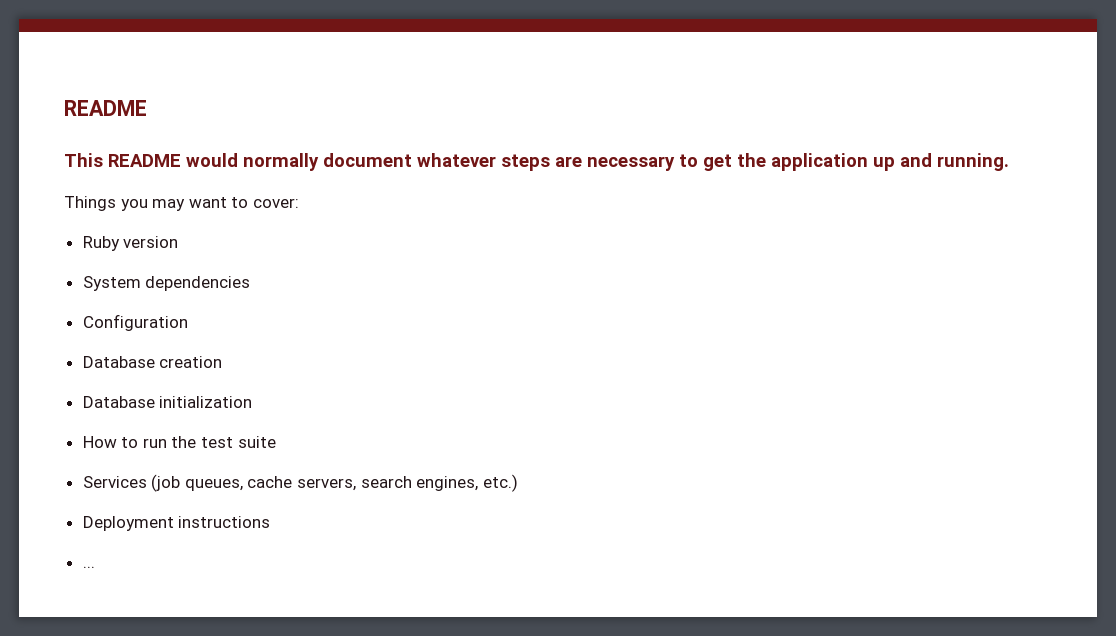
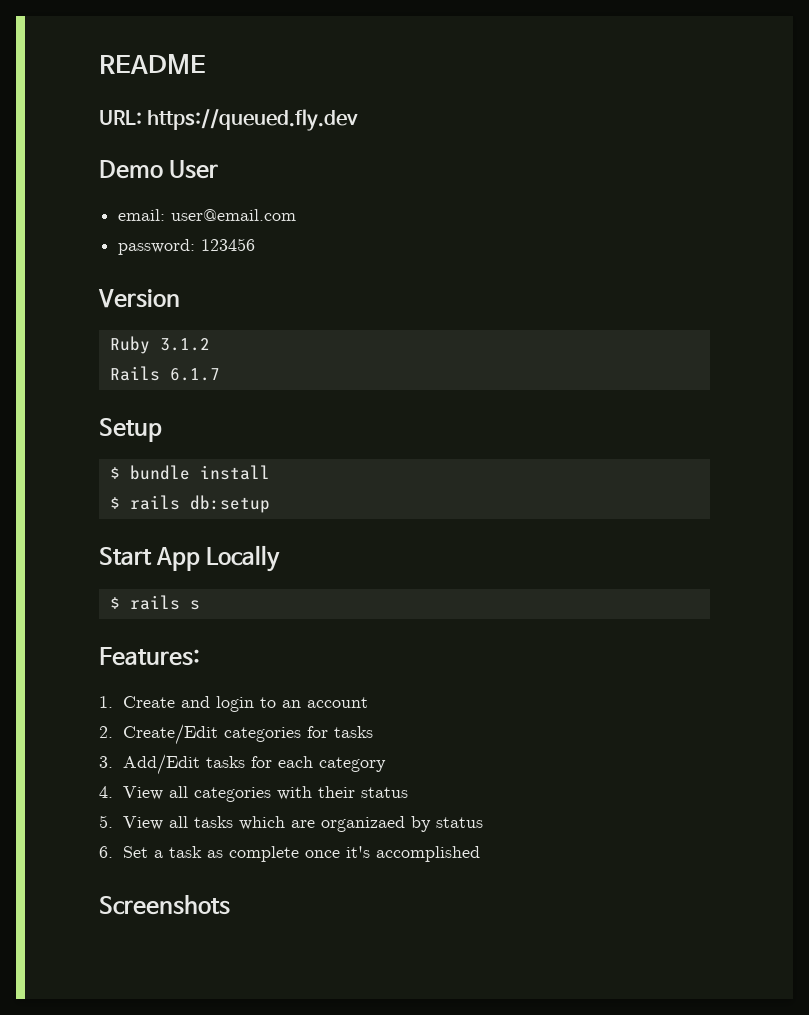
- This README would normally document whatever steps are necessary to get the application up and running.
- Things you may want to cover:
- Ruby version
- System dependencies
- Configuration
- Database creation
- Database initialization
- How to run the test suite
- Services (job queues, cache servers, search engines, etc.)
- Deployment instructions
- ...
+ URL: https://queued.fly.dev
+ Demo User
+ email: user@email.com
+ password: 123456
+ Version
+ Ruby 3.1.2
+ Rails 6.1.7
+ Setup
+ $ bundle install
+ $ rails db:setup
+ Start App Locally
+ $ rails s
+ Features:
+ 1. Create and login to an account
+ 2. Create/Edit categories for tasks
+ 3. Add/Edit tasks for each category
+ 4. View all categories with their status
+ 5. View all tasks which are organizaed by status
+ 6. Set a task as complete once it's accomplished
+ Screenshots

